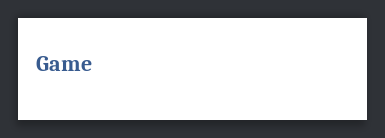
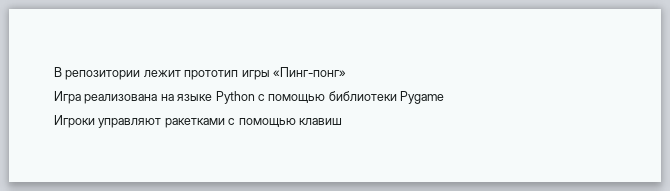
- Game
+ В репозитории лежит прототип игры «Пинг-понг»
+ Игра реализована на языке Python с помощью библиотеки Pygame
+ Игроки управляют ракетками с помощью клавиш

